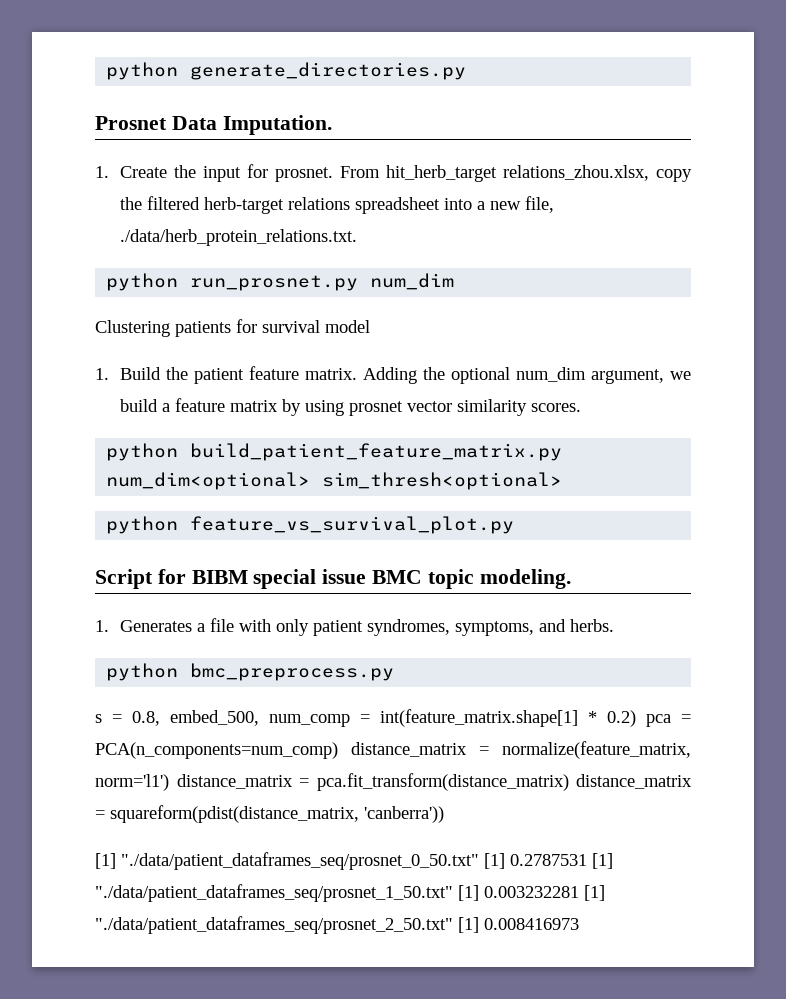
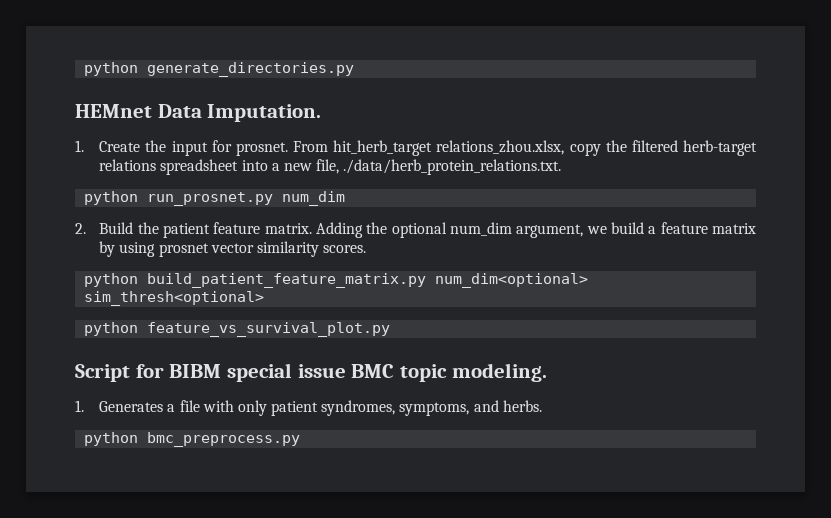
- Prosnet Data Imputation.
+ HEMnet Data Imputation.
- Clustering patients for survival model
- 1. Build the patient feature matrix.
+ 2. Build the patient feature matrix.
- s = 0.8, embed_500, num_comp = int(feature_matrix.shape[1] * 0.2) pca = PCA(n_components=num_comp) distance_matrix = normalize(feature_matrix, norm='l1') distance_matrix = pca.fit_transform(distance_matrix) distance_matrix = squareform(pdist(distance_matrix, 'canberra'))
- [1] "./data/patient_dataframes_seq/prosnet_0_50.txt" [1] 0.2787531 [1] "./data/patient_dataframes_seq/prosnet_1_50.txt" [1] 0.003232281 [1] "./data/patient_dataframes_seq/prosnet_2_50.txt" [1] 0.008416973

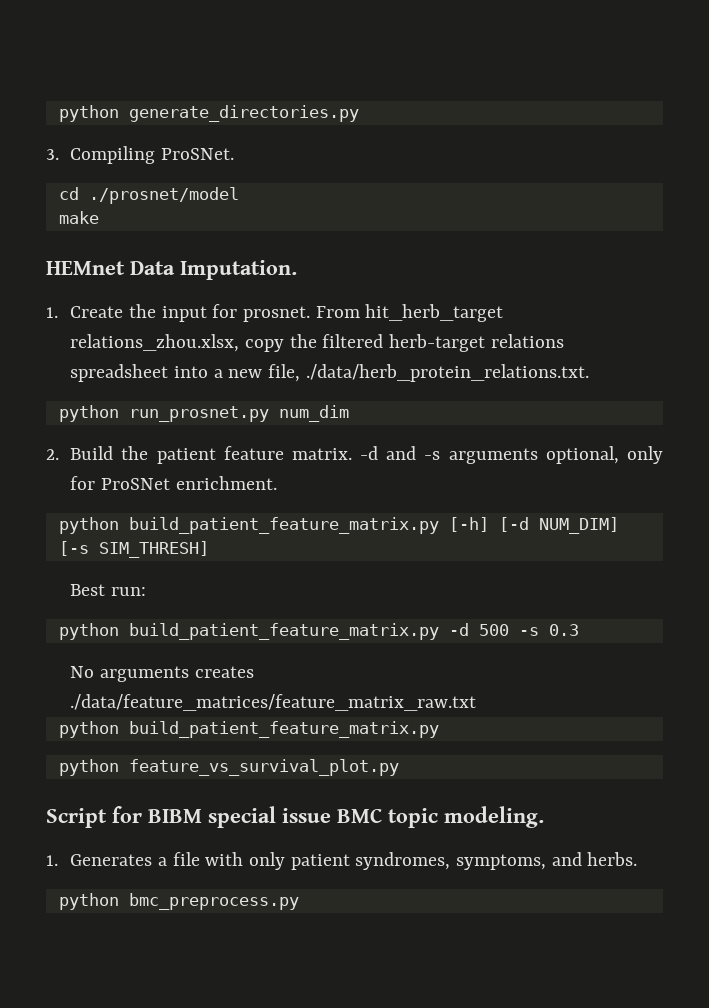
+ 3. Compiling ProSNet.
+ cd ./prosnet/model
+ make
- Adding the optional num_dim argument, we build a feature matrix by using prosnet vector similarity scores.
- python build_patient_feature_matrix.py num_dim<optional> sim_thresh<optional>
+ -d and -s arguments optional, only for ProSNet enrichment.
+ python build_patient_feature_matrix.py [-h] [-d NUM_DIM] [-s SIM_THRESH]
+ Best run:
+ python build_patient_feature_matrix.py -d 500 -s 0.3
+ No arguments creates ./data/feature_matrices/feature_matrix_raw.txt
+ python build_patient_feature_matrix.py

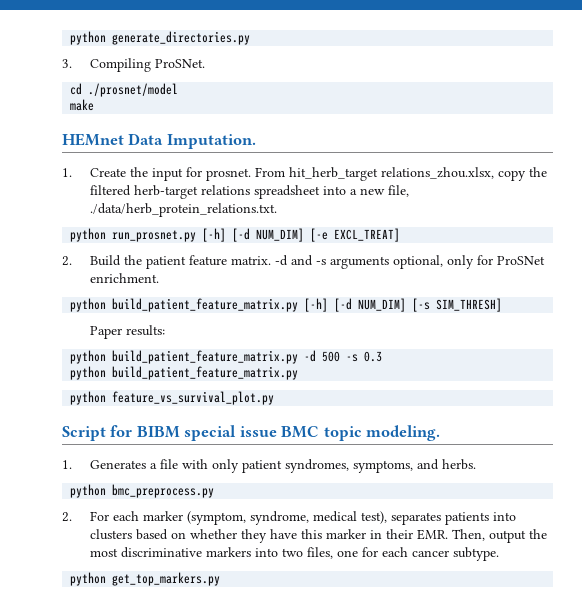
- python run_prosnet.py num_dim
+ python run_prosnet.py [-h] [-d NUM_DIM] [-e EXCL_TREAT]
- Best run:
+ Paper results:
- No arguments creates ./data/feature_matrices/feature_matrix_raw.txt
+ 2. For each marker (symptom, syndrome, medical test), separates patients into clusters based on whether they have this marker in their EMR. Then, output the most discriminative markers into two files, one for each cancer subtype.
+ python get_top_markers.py

